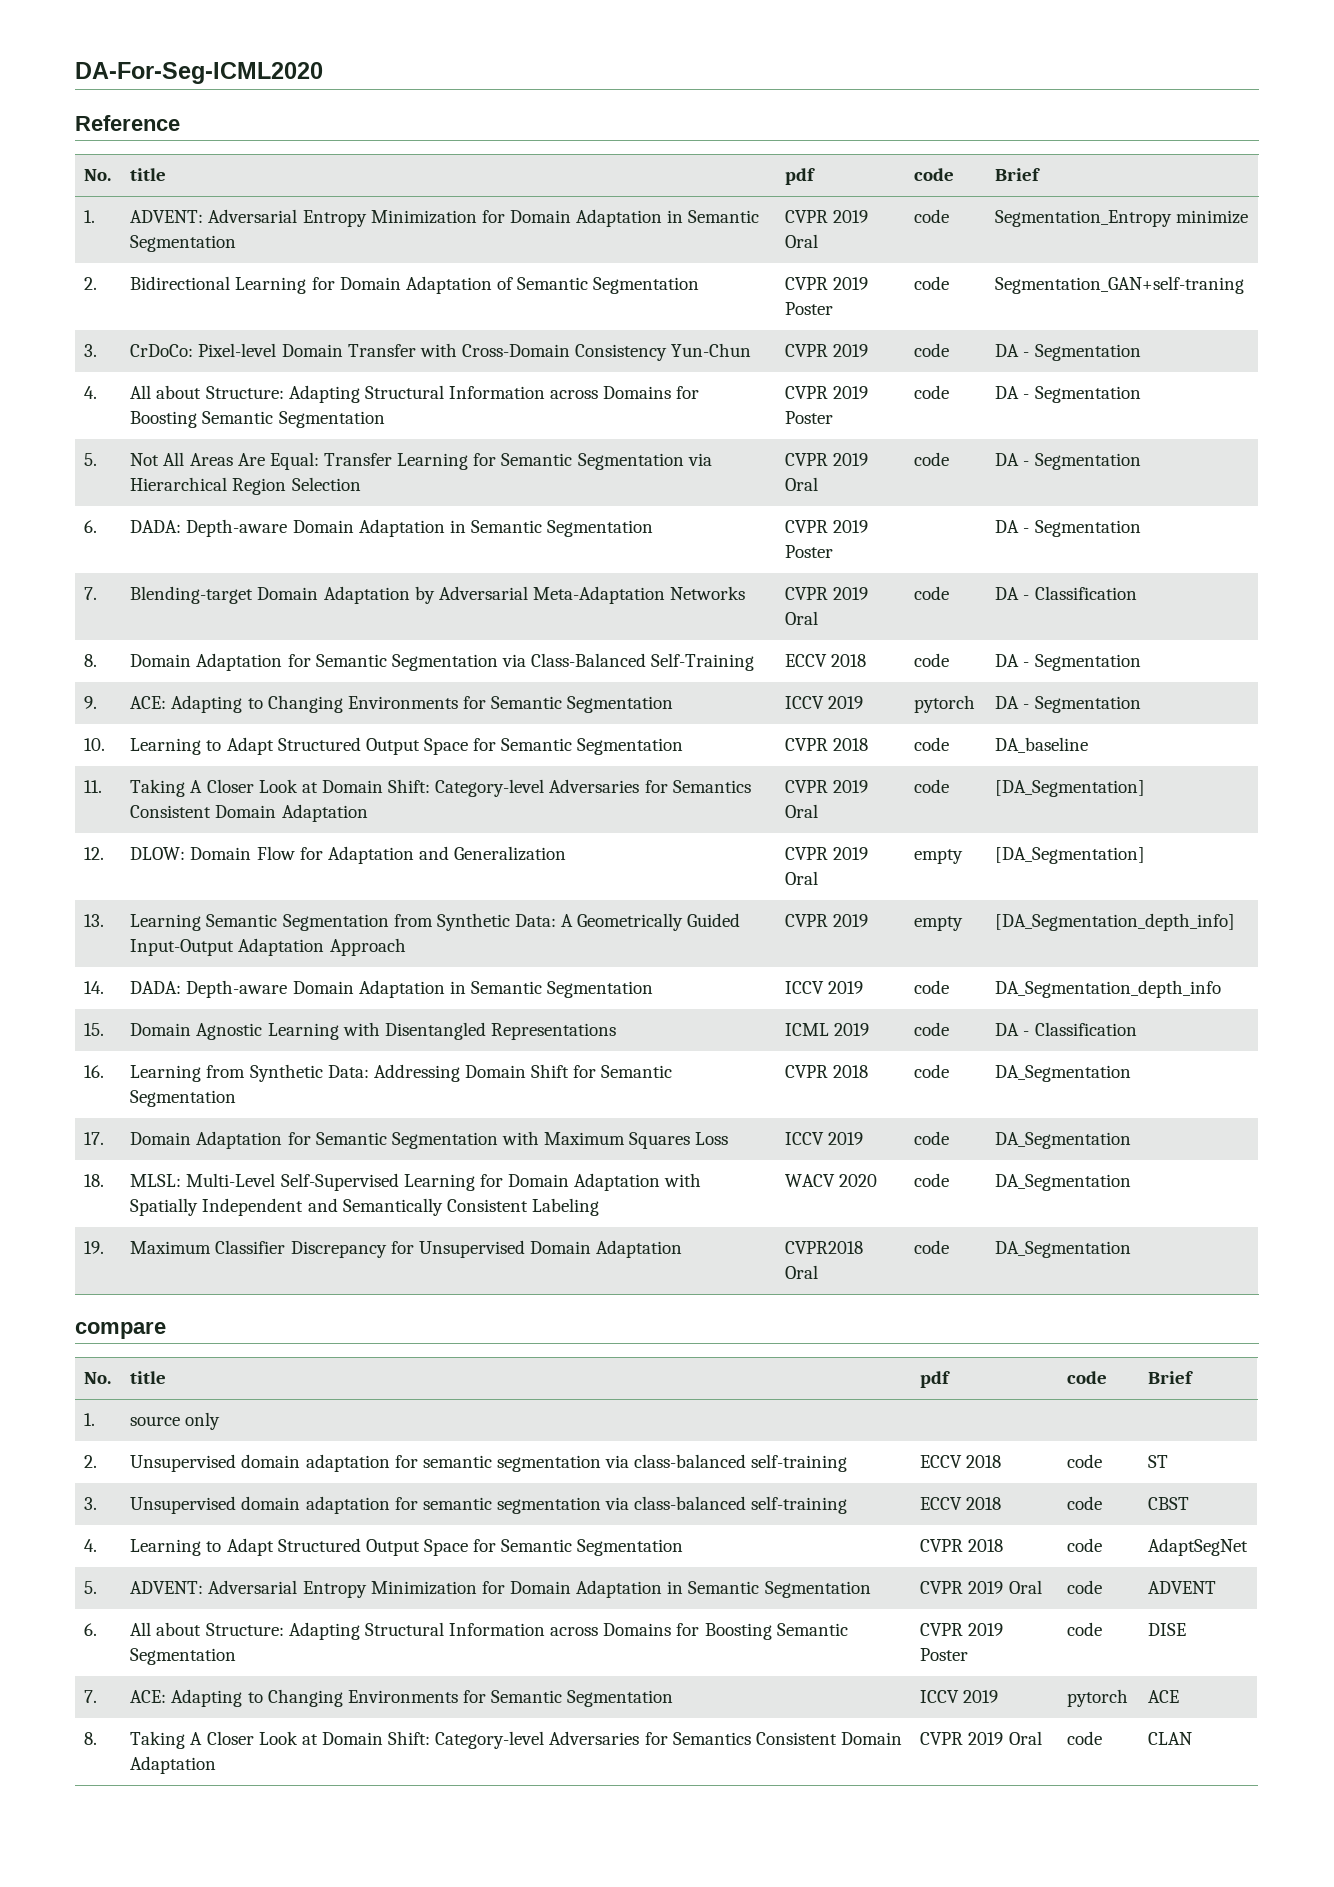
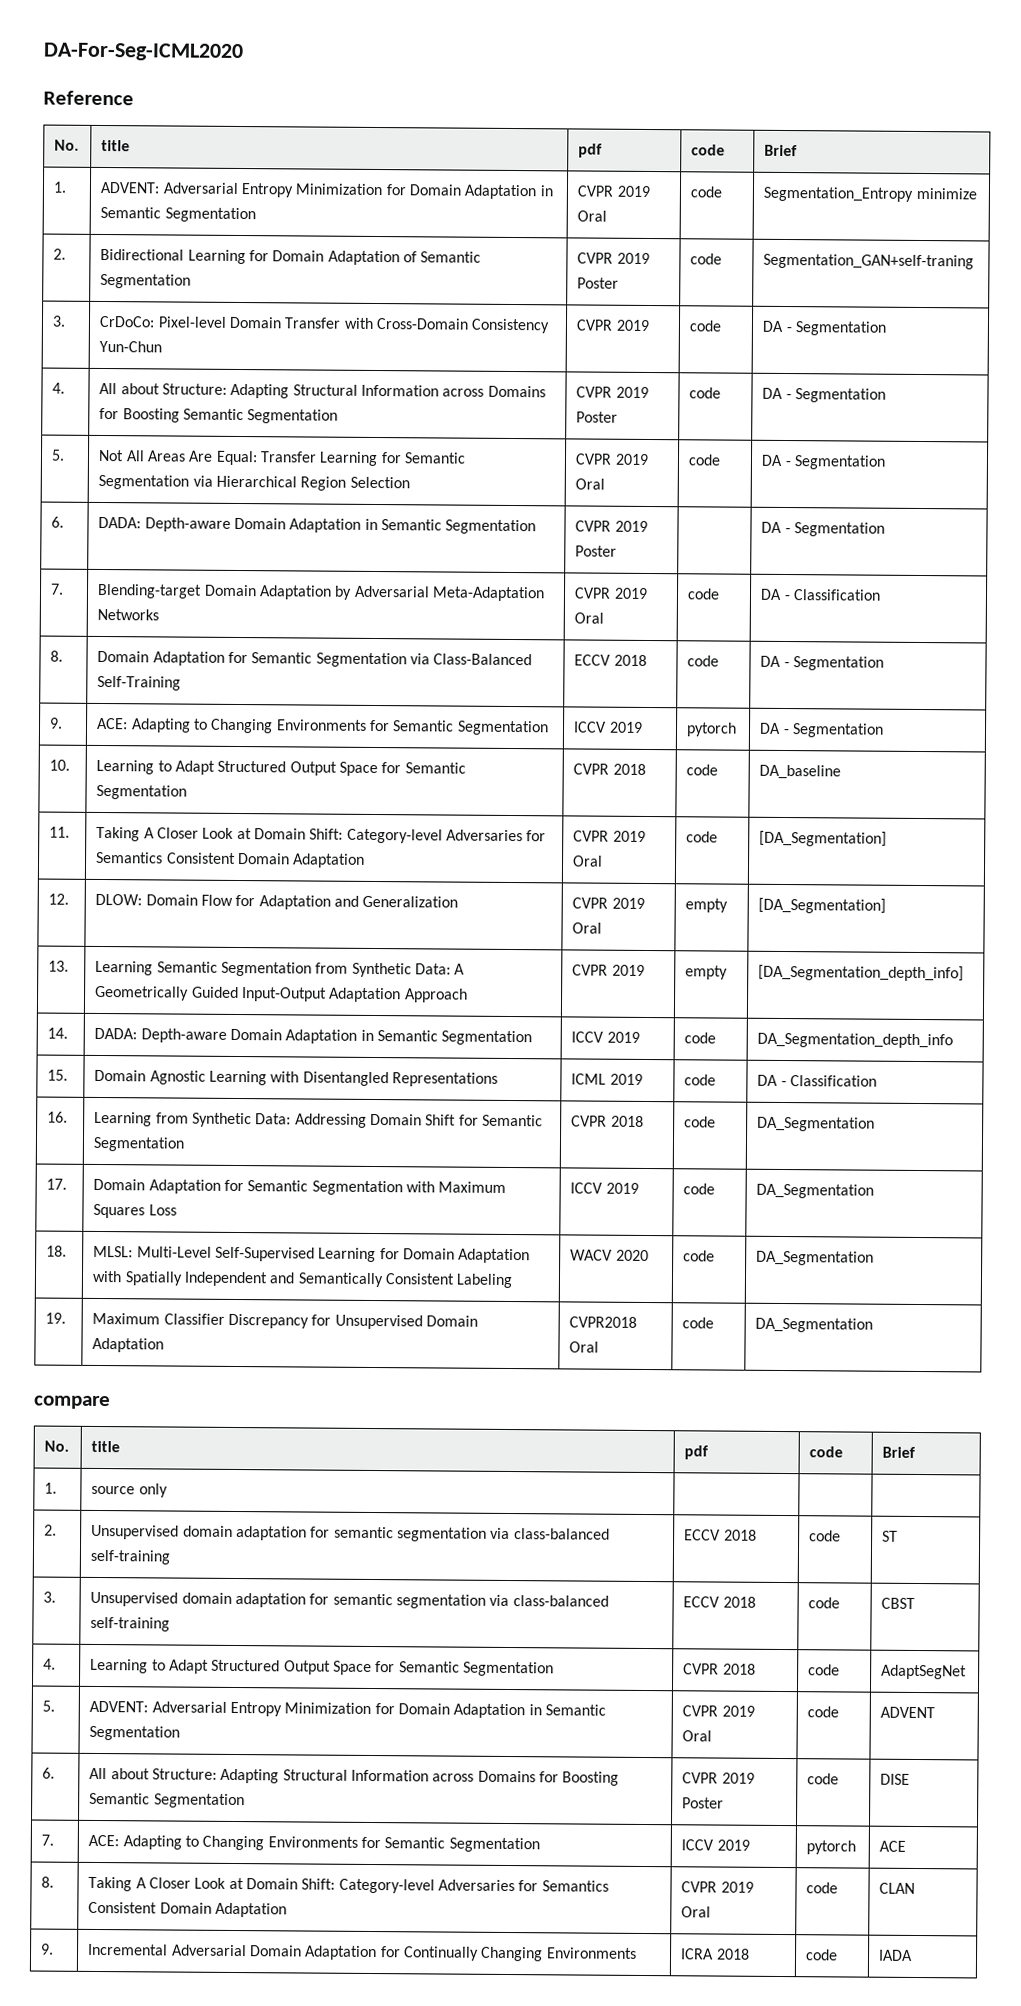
+ 9. | Incremental Adversarial Domain Adaptation for Continually Changing Environments | ICRA 2018 | code | IADA

